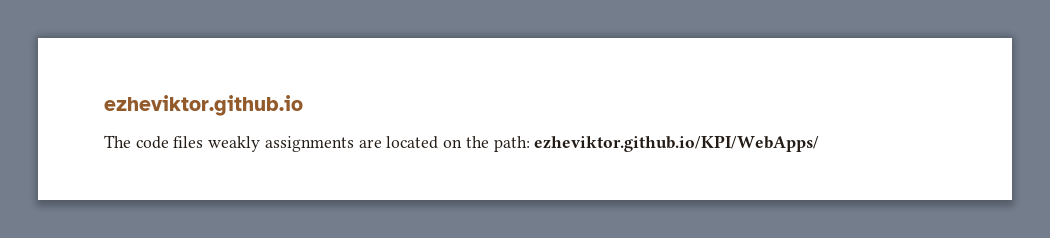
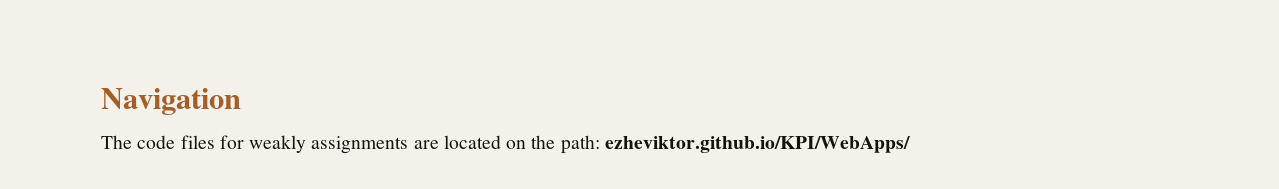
- ezheviktor.github.io
+ Navigation
- The code files weakly assignments are located on the path: ezheviktor.github.io/KPI/WebApps/
+ The code files for weakly assignments are located on the path: ezheviktor.github.io/KPI/WebApps/

